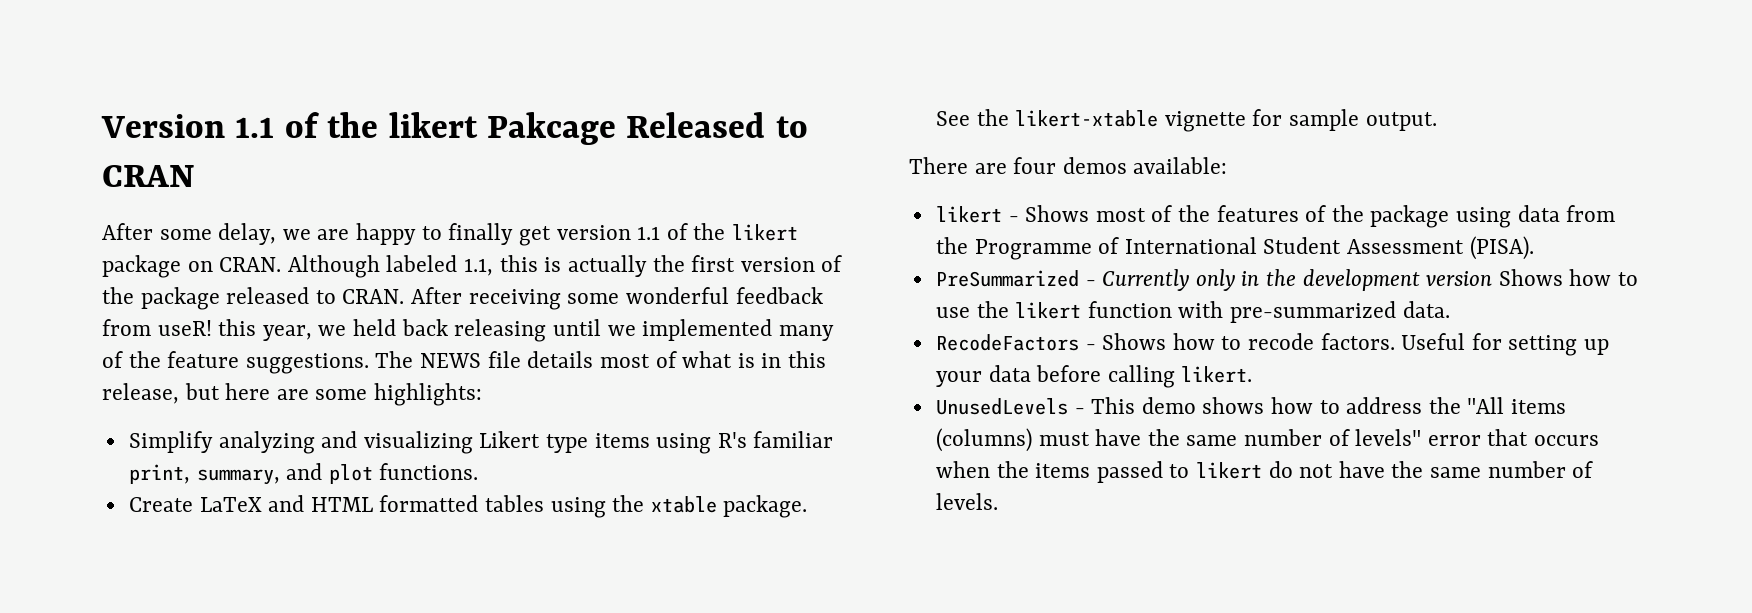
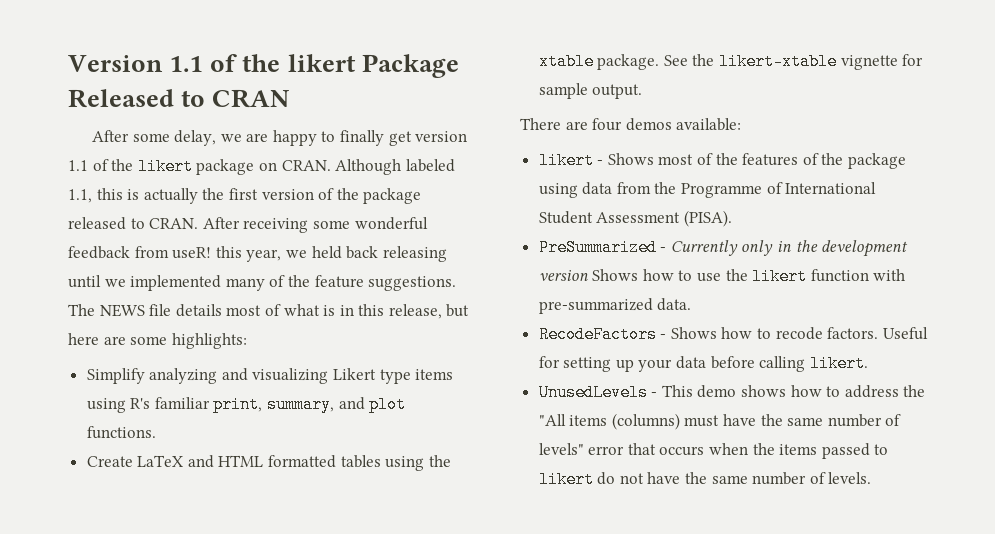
- Version 1.1 of the likert Pakcage Released to CRAN
+ Version 1.1 of the likert Package Released to CRAN

